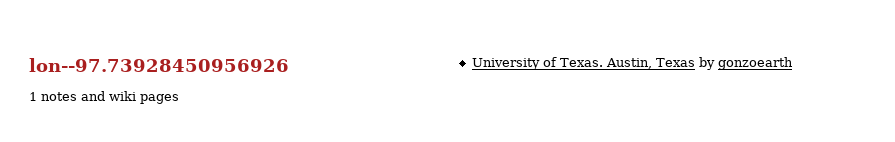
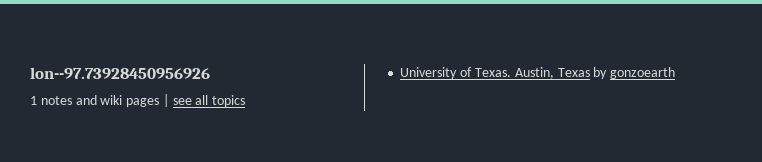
- 1 notes and wiki pages
+ 1 notes and wiki pages | see all topics

